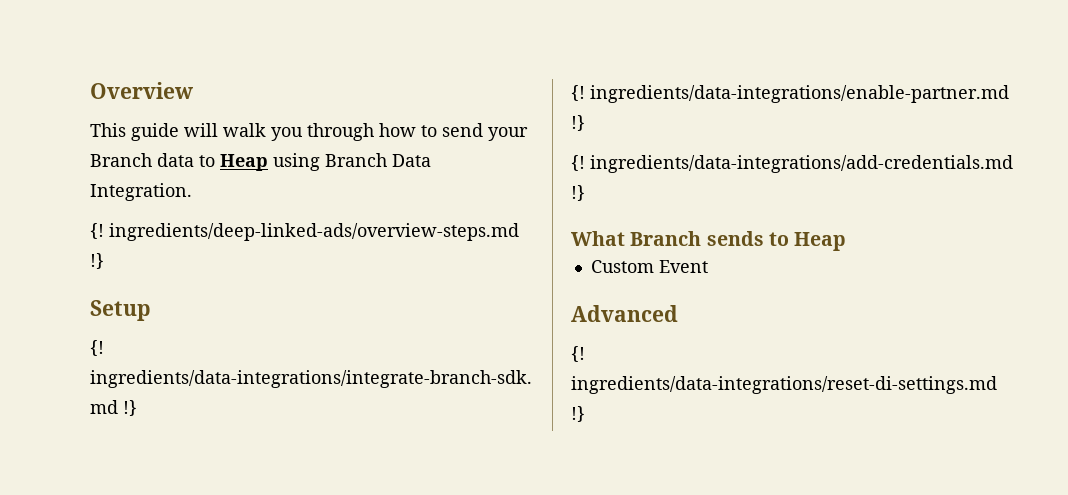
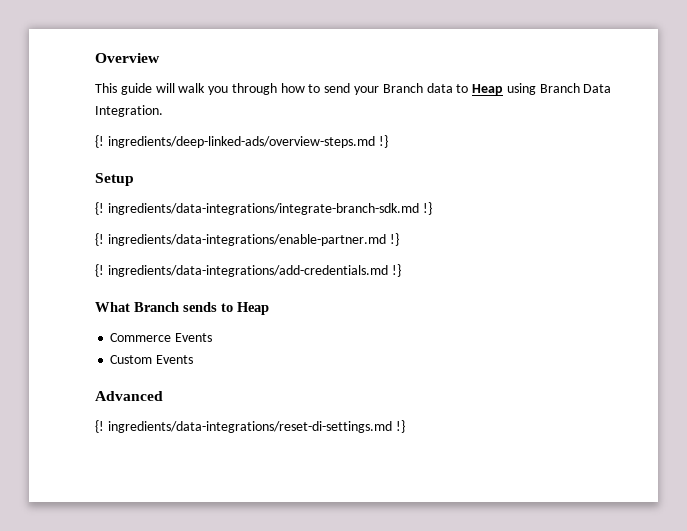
+ Commerce Events
- Custom Event
+ Custom Events

